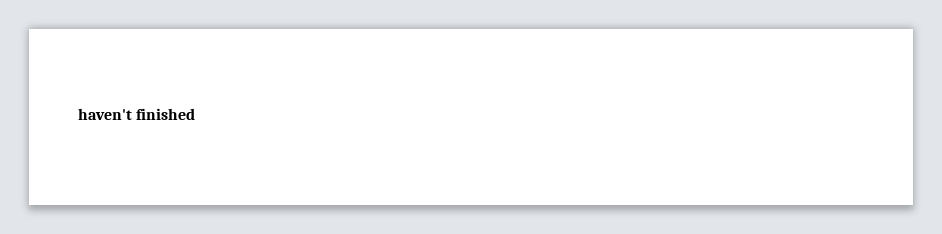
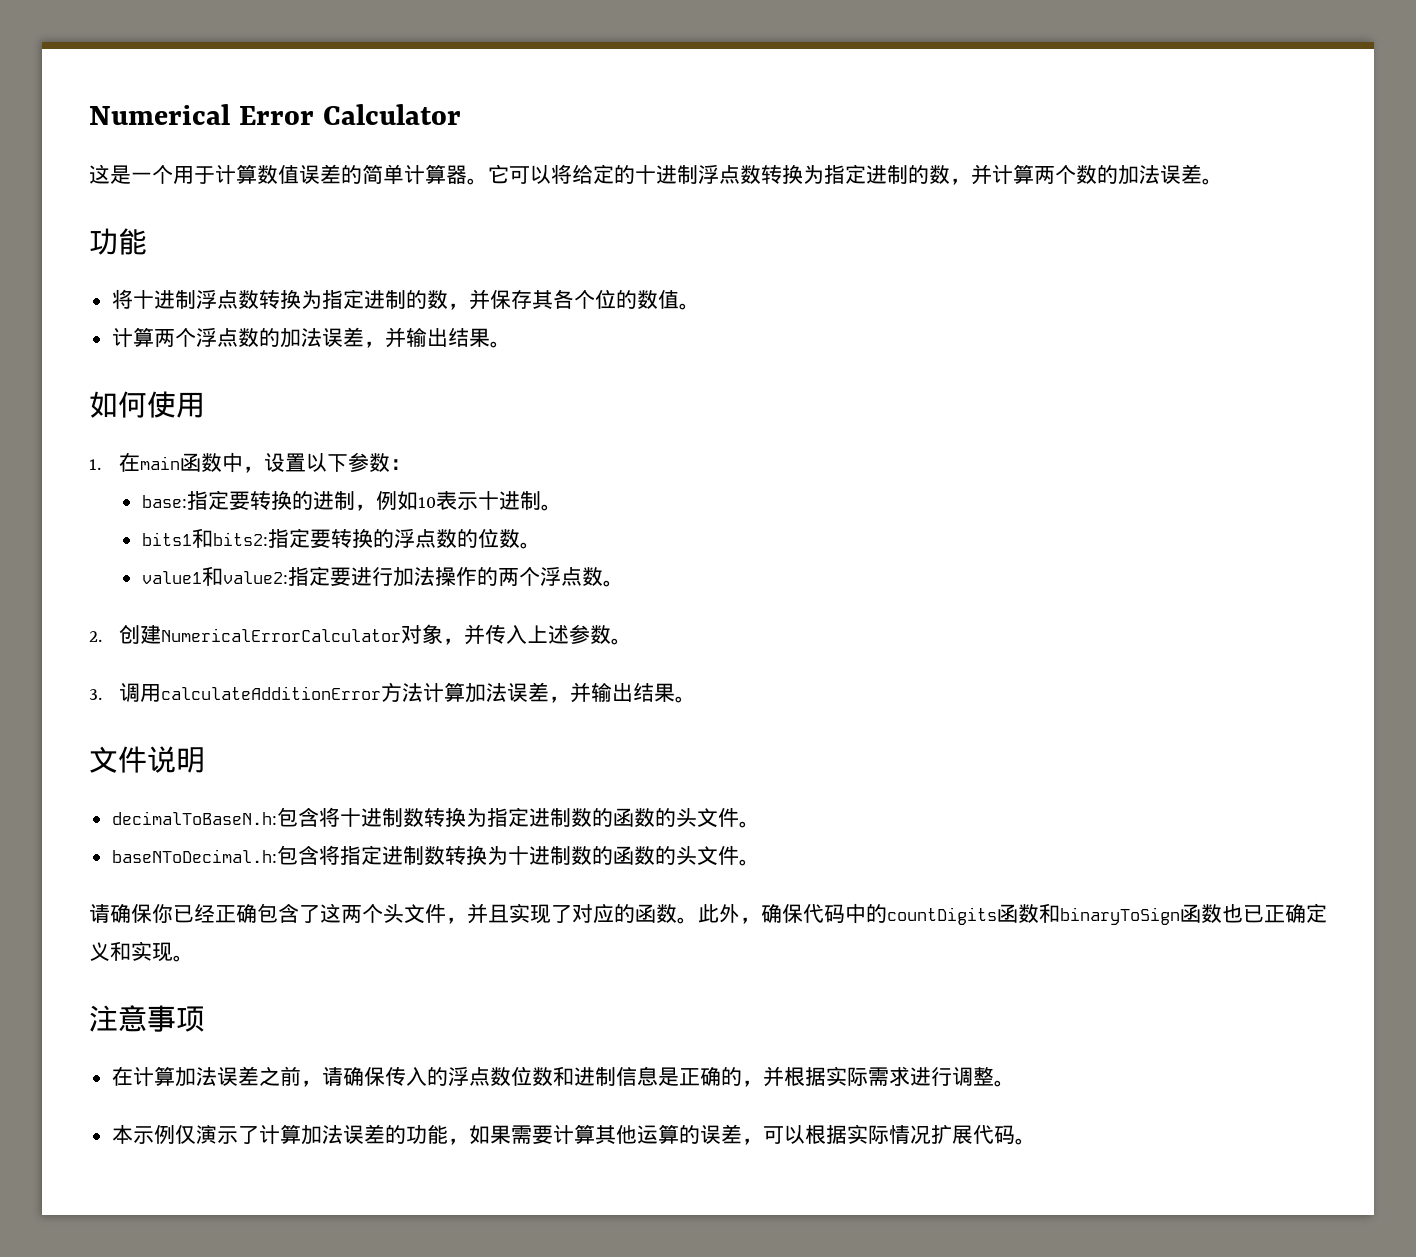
- haven't finished
+ Numerical Error Calculator
+ 这是一个用于计算数值误差的简单计算器。它可以将给定的十进制浮点数转换为指定进制的数，并计算两个数的加法误差。
+ 功能
+ 将十进制浮点数转换为指定进制的数，并保存其各个位的数值。
+ 计算两个浮点数的加法误差，并输出结果。
+ 如何使用
+ 1.在main函数中，设置以下参数：
+ base:指定要转换的进制，例如10表示十进制。
+ bits1和bits2:指定要转换的浮点数的位数。
+ value1和value2:指定要进行加法操作的两个浮点数。
+ 2.创建NumericalErrorCalculator对象，并传入上述参数。
+ 3.调用calculateAdditionError方法计算加法误差，并输出结果。
+ 文件说明
+ decimalToBaseN.h:包含将十进制数转换为指定进制数的函数的头文件。
+ baseNToDecimal.h:包含将指定进制数转换为十进制数的函数的头文件。
+ 请确保你已经正确包含了这两个头文件，并且实现了对应的函数。此外，确保代码中的countDigits函数和binaryToSign函数也已正确定义和实现。
+ 注意事项
+ 在计算加法误差之前，请确保传入的浮点数位数和进制信息是正确的，并根据实际需求进行调整。
+ 本示例仅演示了计算加法误差的功能，如果需要计算其他运算的误差，可以根据实际情况扩展代码。

